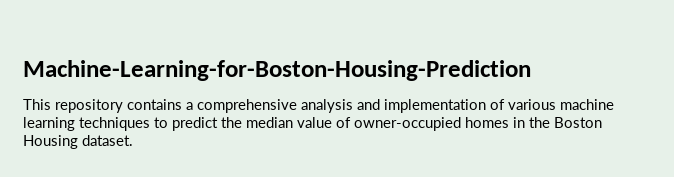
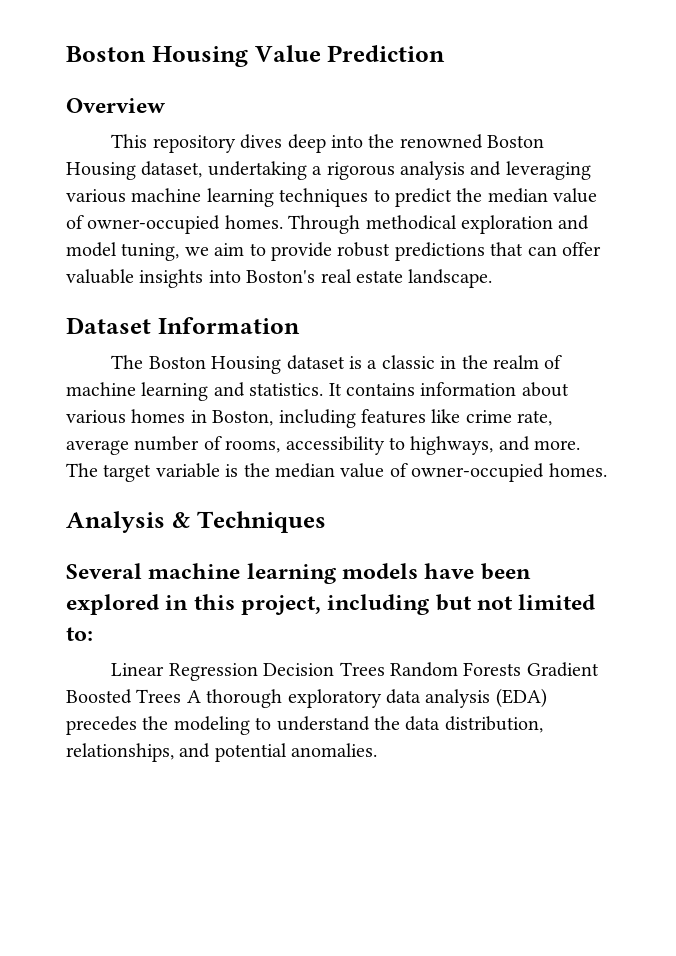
- Machine-Learning-for-Boston-Housing-Prediction
- This repository contains a comprehensive analysis and implementation of various machine learning techniques to predict the median value of owner-occupied homes in the Boston Housing dataset.
+ Boston Housing Value Prediction
+ Overview
+ This repository dives deep into the renowned Boston Housing dataset, undertaking a rigorous analysis and leveraging various machine learning techniques to predict the median value of owner-occupied homes. Through methodical exploration and model tuning, we aim to provide robust predictions that can offer valuable insights into Boston's real estate landscape.
+ Dataset Information
+ The Boston Housing dataset is a classic in the realm of machine learning and statistics. It contains information about various homes in Boston, including features like crime rate, average number of rooms, accessibility to highways, and more. The target variable is the median value of owner-occupied homes.
+ Analysis & Techniques
+ Several machine learning models have been explored in this project, including but not limited to:
+ Linear Regression Decision Trees Random Forests Gradient Boosted Trees A thorough exploratory data analysis (EDA) precedes the modeling to understand the data distribution, relationships, and potential anomalies.

